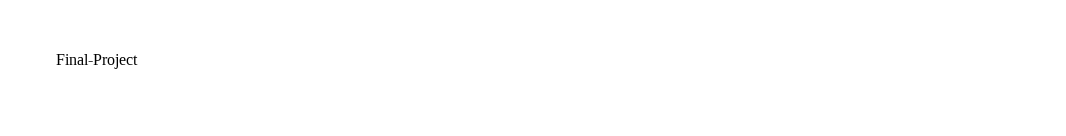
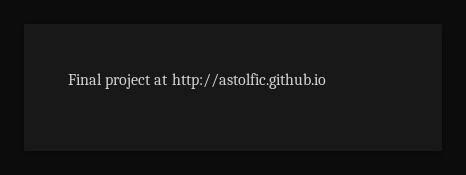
- Final-Project
+ Final project at http://astolfic.github.io

